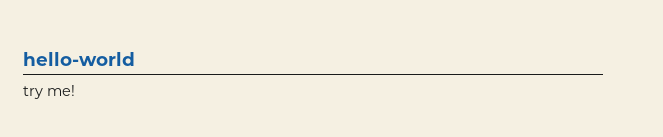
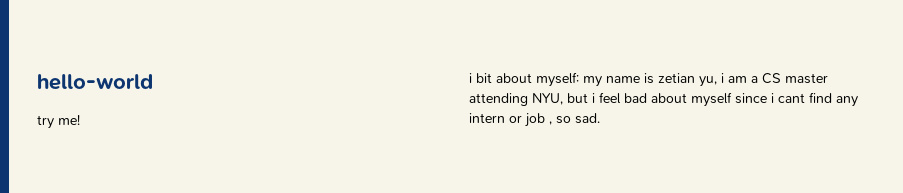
+ i bit about myself: my name is zetian yu, i am a CS master attending NYU, but i feel bad about myself since i cant find any intern or job , so sad.

